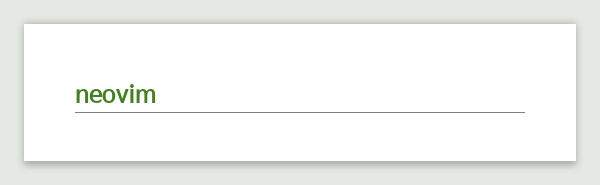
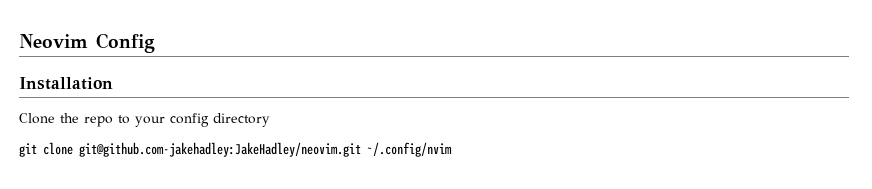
- neovim
+ Neovim Config
+ Installation
+ Clone the repo to your config directory
+ git clone git@github.com-jakehadley:JakeHadley/neovim.git ~/.config/nvim

